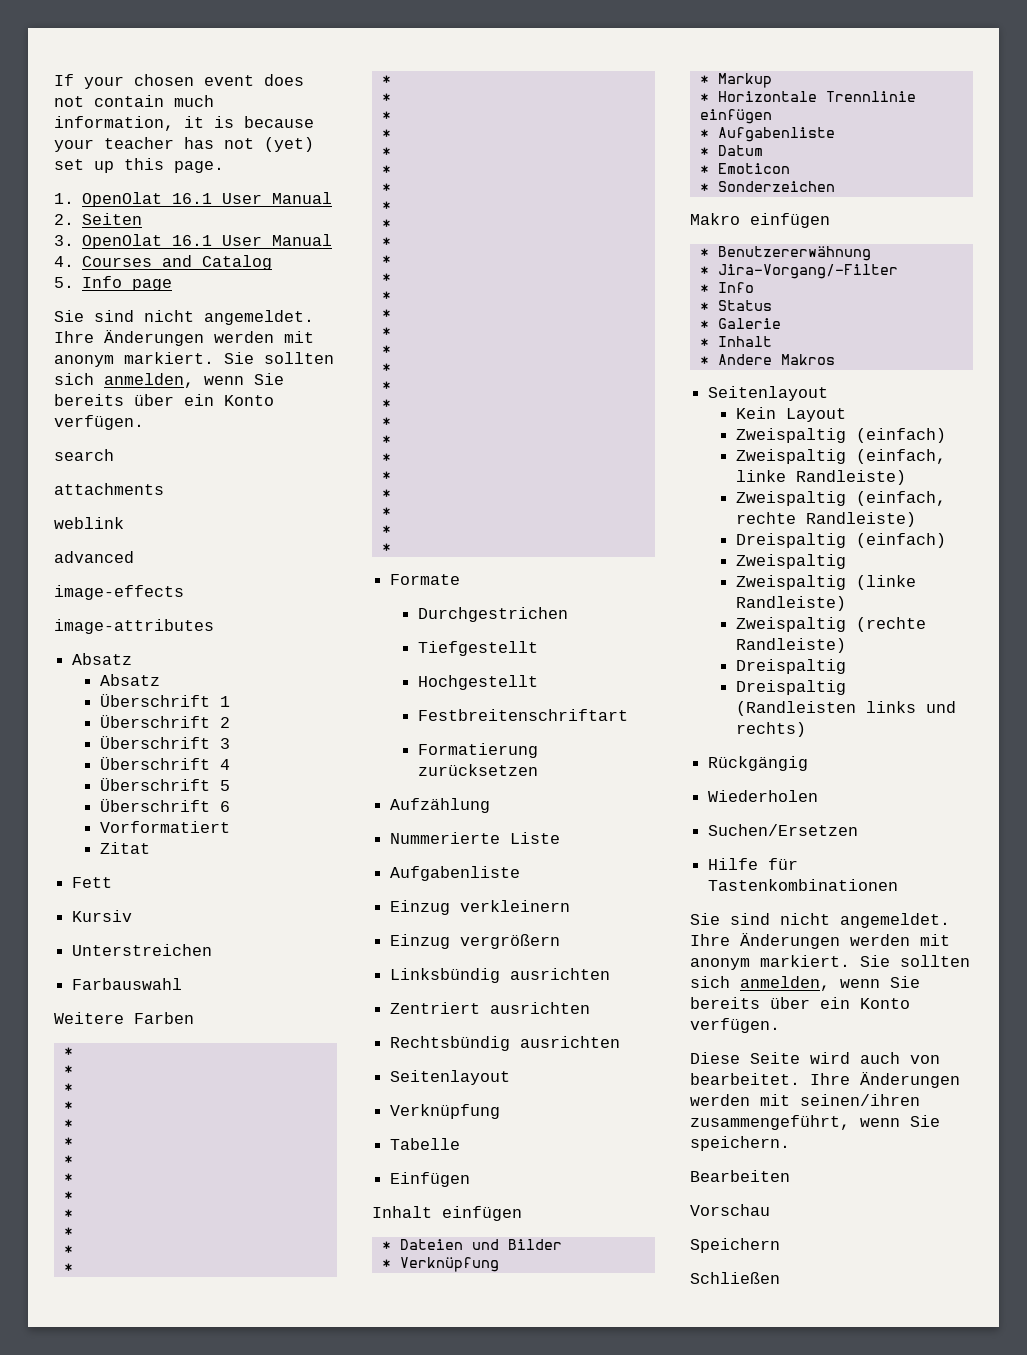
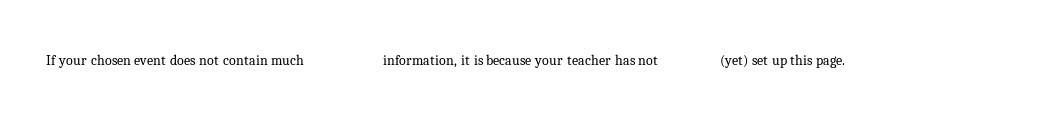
- 1. OpenOlat 16.1 User Manual
- 2. Seiten
- 3. OpenOlat 16.1 User Manual
- 4. Courses and Catalog
- 5. Info page
- Sie sind nicht angemeldet. Ihre Änderungen werden mit anonym markiert. Sie sollten sich anmelden, wenn Sie bereits über ein Konto verfügen.
- search
- attachments
- weblink
- advanced
- image-effects
- image-attributes
- Absatz
- Absatz
- Überschrift 1
- Überschrift 2
- Überschrift 3
- Überschrift 4
- Überschrift 5
- Überschrift 6
- Vorformatiert
- Zitat
- Fett
- Kursiv
- Unterstreichen
- Farbauswahl
- Weitere Farben
- *
- *
- *
- *
- *
- *
- *
- *
- *
- *
- *
- *
- *
- *
- *
- *
- *
- *
- *
- *
- *
- *
- *
- *
- *
- *
- *
- *
- *
- *
- *
- *
- *
- *
- *
- *
- *
- *
- *
- *
- Formate
- Durchgestrichen
- Tiefgestellt
- Hochgestellt
- Festbreitenschriftart
- Formatierung zurücksetzen
- Aufzählung
- Nummerierte Liste
- Aufgabenliste
- Einzug verkleinern
- Einzug vergrößern
- Linksbündig ausrichten
- Zentriert ausrichten
- Rechtsbündig ausrichten
- Seitenlayout
- Verknüpfung
- Tabelle
- Einfügen
- Inhalt einfügen
- * Dateien und Bilder
- * Verknüpfung
- * Markup
- * Horizontale Trennlinie einfügen
- * Aufgabenliste
- * Datum
- * Emoticon
- * Sonderzeichen
- Makro einfügen
- * Benutzererwähnung
- * Jira-Vorgang/-Filter
- * Info
- * Status
- * Galerie
- * Inhalt
- * Andere Makros
- Seitenlayout
- Kein Layout
- Zweispaltig (einfach)
- Zweispaltig (einfach, linke Randleiste)
- Zweispaltig (einfach, rechte Randleiste)
- Dreispaltig (einfach)
- Zweispaltig
- Zweispaltig (linke Randleiste)
- Zweispaltig (rechte Randleiste)
- Dreispaltig
- Dreispaltig (Randleisten links und rechts)
- Rückgängig
- Wiederholen
- Suchen/Ersetzen
- Hilfe für Tastenkombinationen
- Sie sind nicht angemeldet. Ihre Änderungen werden mit anonym markiert. Sie sollten sich anmelden, wenn Sie bereits über ein Konto verfügen.
- Diese Seite wird auch von bearbeitet. Ihre Änderungen werden mit seinen/ihren zusammengeführt, wenn Sie speichern.
- Bearbeiten
- Vorschau
- Speichern
- Schließen

